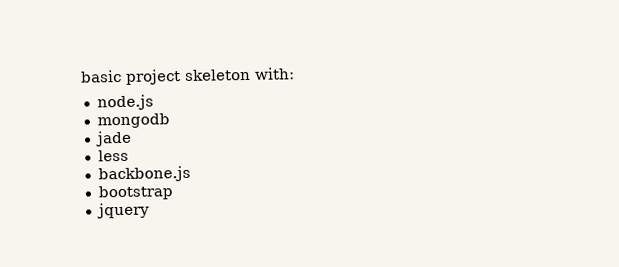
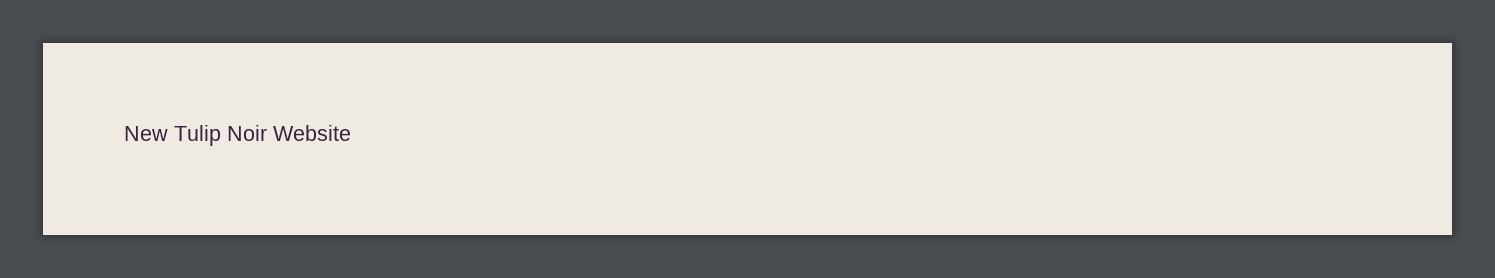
- basic project skeleton with:
- node.js
- mongodb
- jade
- less
- backbone.js
- bootstrap
- jquery
+ New Tulip Noir Website

